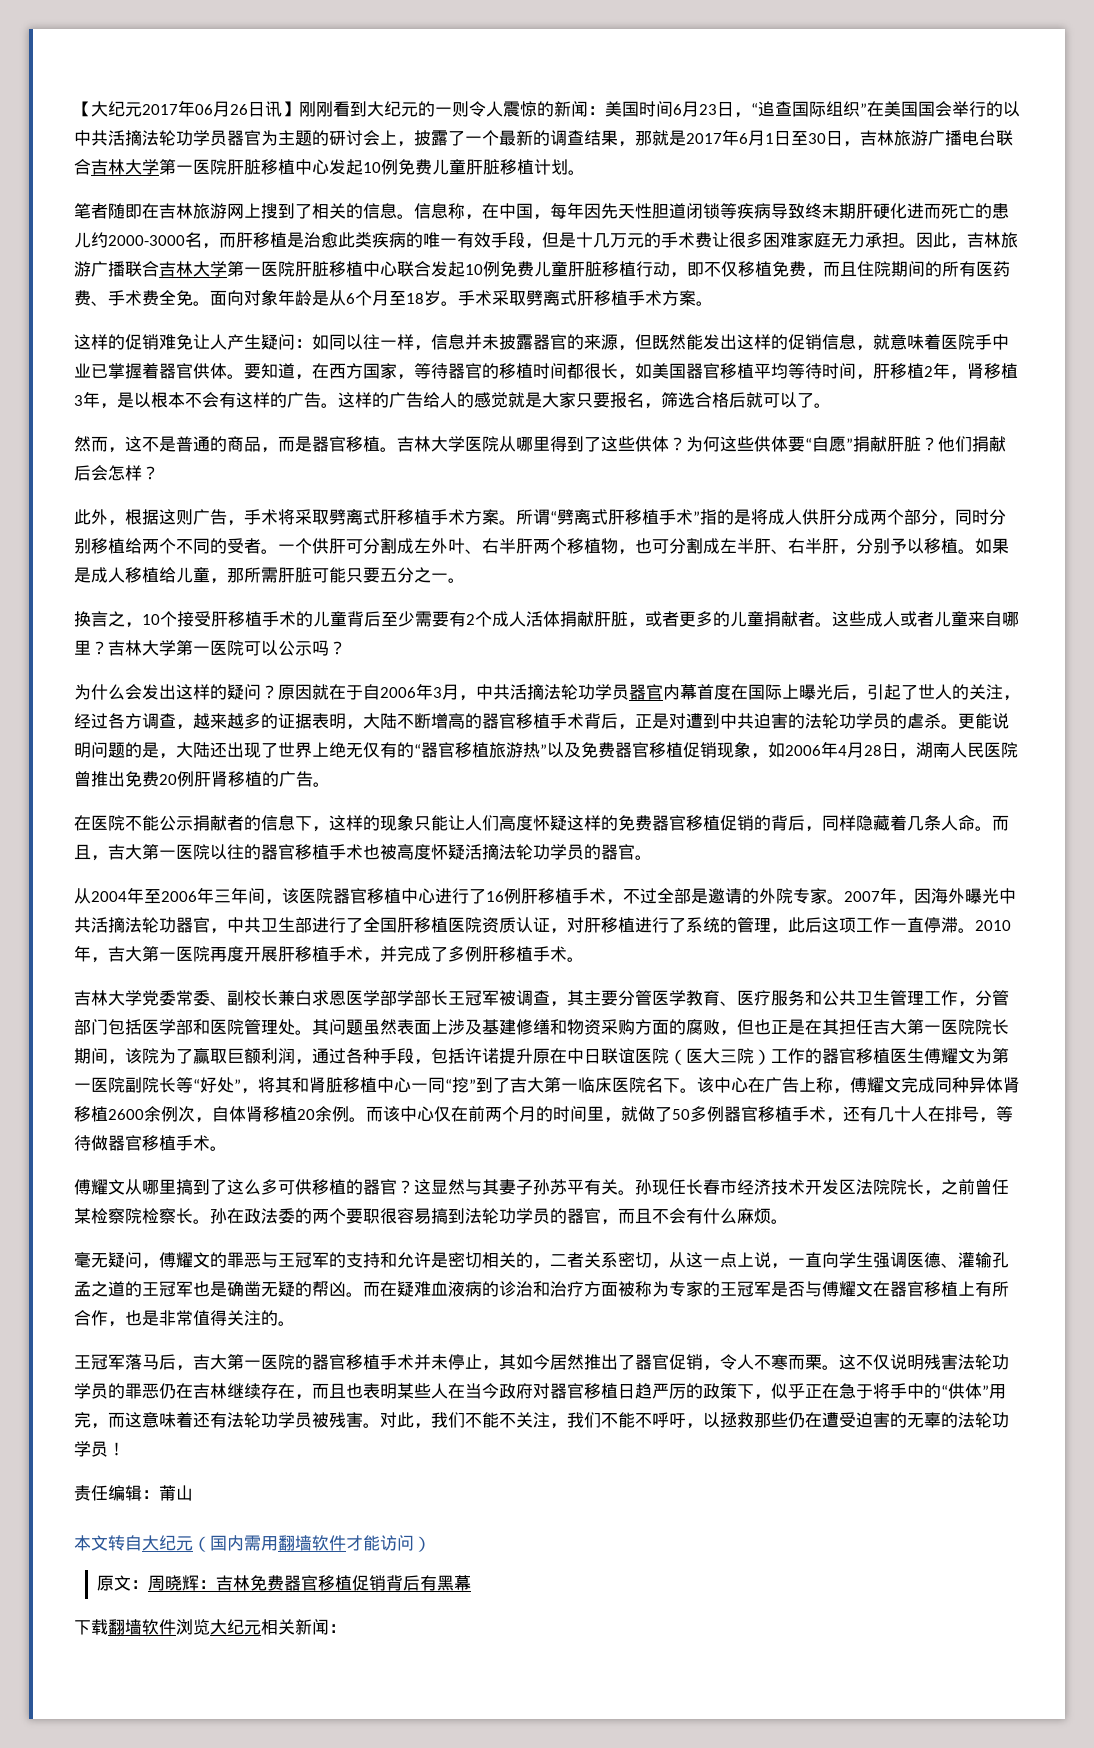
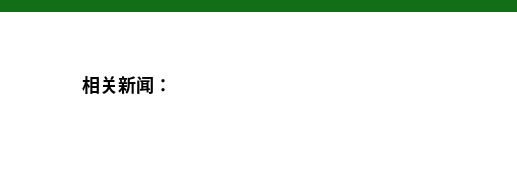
- 【大纪元2017年06月26日讯】刚刚看到大纪元的一则令人震惊的新闻：美国时间6月23日，“追查国际组织”在美国国会举行的以中共活摘法轮功学员器官为主题的研讨会上，披露了一个最新的调查结果，那就是2017年6月1日至30日，吉林旅游广播电台联合吉林大学第一医院肝脏移植中心发起10例免费儿童肝脏移植计划。
- 笔者随即在吉林旅游网上搜到了相关的信息。信息称，在中国，每年因先天性胆道闭锁等疾病导致终末期肝硬化进而死亡的患儿约2000-3000名，而肝移植是治愈此类疾病的唯一有效手段，但是十几万元的手术费让很多困难家庭无力承担。因此，吉林旅游广播联合吉林大学第一医院肝脏移植中心联合发起10例免费儿童肝脏移植行动，即不仅移植免费，而且住院期间的所有医药费、手术费全免。面向对象年龄是从6个月至18岁。手术采取劈离式肝移植手术方案。
- 这样的促销难免让人产生疑问：如同以往一样，信息并未披露器官的来源，但既然能发出这样的促销信息，就意味着医院手中业已掌握着器官供体。要知道，在西方国家，等待器官的移植时间都很长，如美国器官移植平均等待时间，肝移植2年，肾移植3年，是以根本不会有这样的广告。这样的广告给人的感觉就是大家只要报名，筛选合格后就可以了。
- 然而，这不是普通的商品，而是器官移植。吉林大学医院从哪里得到了这些供体？为何这些供体要“自愿”捐献肝脏？他们捐献后会怎样？
- 此外，根据这则广告，手术将采取劈离式肝移植手术方案。所谓“劈离式肝移植手术”指的是将成人供肝分成两个部分，同时分别移植给两个不同的受者。一个供肝可分割成左外叶、右半肝两个移植物，也可分割成左半肝、右半肝，分别予以移植。如果是成人移植给儿童，那所需肝脏可能只要五分之一。
- 换言之，10个接受肝移植手术的儿童背后至少需要有2个成人活体捐献肝脏，或者更多的儿童捐献者。这些成人或者儿童来自哪里？吉林大学第一医院可以公示吗？
- 为什么会发出这样的疑问？原因就在于自2006年3月，中共活摘法轮功学员器官内幕首度在国际上曝光后，引起了世人的关注，经过各方调查，越来越多的证据表明，大陆不断增高的器官移植手术背后，正是对遭到中共迫害的法轮功学员的虐杀。更能说明问题的是，大陆还出现了世界上绝无仅有的“器官移植旅游热”以及免费器官移植促销现象，如2006年4月28日，湖南人民医院曾推出免费20例肝肾移植的广告。
- 在医院不能公示捐献者的信息下，这样的现象只能让人们高度怀疑这样的免费器官移植促销的背后，同样隐藏着几条人命。而且，吉大第一医院以往的器官移植手术也被高度怀疑活摘法轮功学员的器官。
- 从2004年至2006年三年间，该医院器官移植中心进行了16例肝移植手术，不过全部是邀请的外院专家。2007年，因海外曝光中共活摘法轮功器官，中共卫生部进行了全国肝移植医院资质认证，对肝移植进行了系统的管理，此后这项工作一直停滞。2010年，吉大第一医院再度开展肝移植手术，并完成了多例肝移植手术。
- 吉林大学党委常委、副校长兼白求恩医学部学部长王冠军被调查，其主要分管医学教育、医疗服务和公共卫生管理工作，分管部门包括医学部和医院管理处。其问题虽然表面上涉及基建修缮和物资采购方面的腐败，但也正是在其担任吉大第一医院院长期间，该院为了赢取巨额利润，通过各种手段，包括许诺提升原在中日联谊医院（医大三院）工作的器官移植医生傅耀文为第一医院副院长等“好处”，将其和肾脏移植中心一同“挖”到了吉大第一临床医院名下。该中心在广告上称，傅耀文完成同种异体肾移植2600余例次，自体肾移植20余例。而该中心仅在前两个月的时间里，就做了50多例器官移植手术，还有几十人在排号，等待做器官移植手术。
- 傅耀文从哪里搞到了这么多可供移植的器官？这显然与其妻子孙苏平有关。孙现任长春市经济技术开发区法院院长，之前曾任某检察院检察长。孙在政法委的两个要职很容易搞到法轮功学员的器官，而且不会有什么麻烦。
- 毫无疑问，傅耀文的罪恶与王冠军的支持和允许是密切相关的，二者关系密切，从这一点上说，一直向学生强调医德、灌输孔孟之道的王冠军也是确凿无疑的帮凶。而在疑难血液病的诊治和治疗方面被称为专家的王冠军是否与傅耀文在器官移植上有所合作，也是非常值得关注的。
- 王冠军落马后，吉大第一医院的器官移植手术并未停止，其如今居然推出了器官促销，令人不寒而栗。这不仅说明残害法轮功学员的罪恶仍在吉林继续存在，而且也表明某些人在当今政府对器官移植日趋严厉的政策下，似乎正在急于将手中的“供体”用完，而这意味着还有法轮功学员被残害。对此，我们不能不关注，我们不能不呼吁，以拯救那些仍在遭受迫害的无辜的法轮功学员！
- 责任编辑：莆山
- 本文转自大纪元（国内需用翻墙软件才能访问）
- 原文：周晓辉：吉林免费器官移植促销背后有黑幕
- 下载翻墙软件浏览大纪元相关新闻：
+ 相关新闻：

